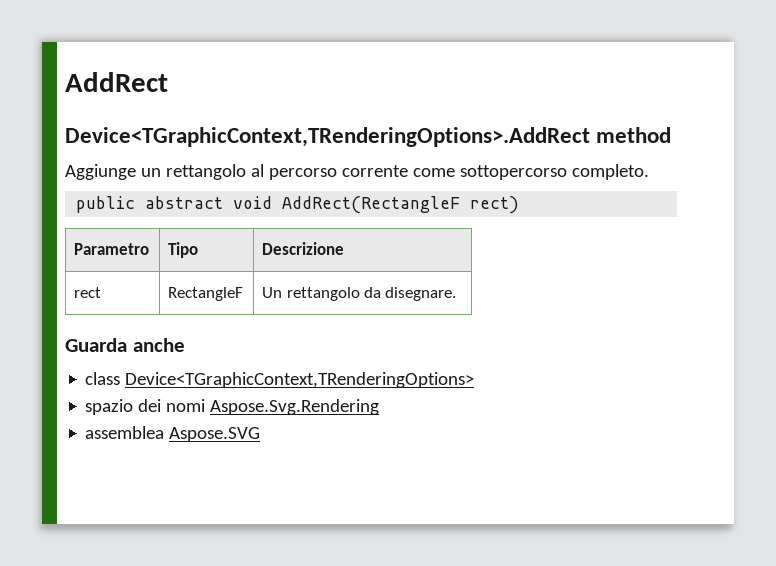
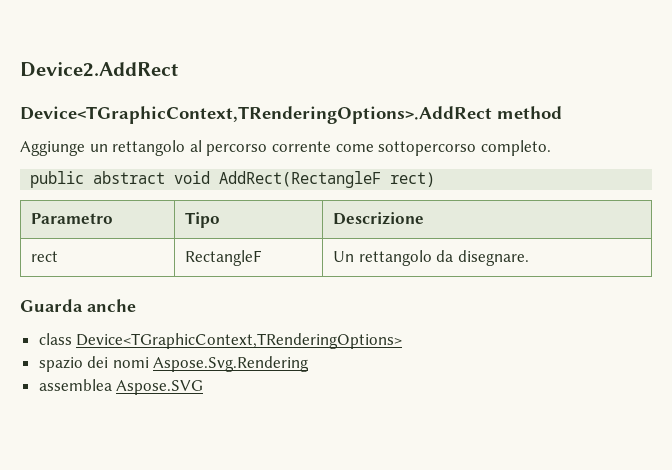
- AddRect
+ Device2.AddRect

